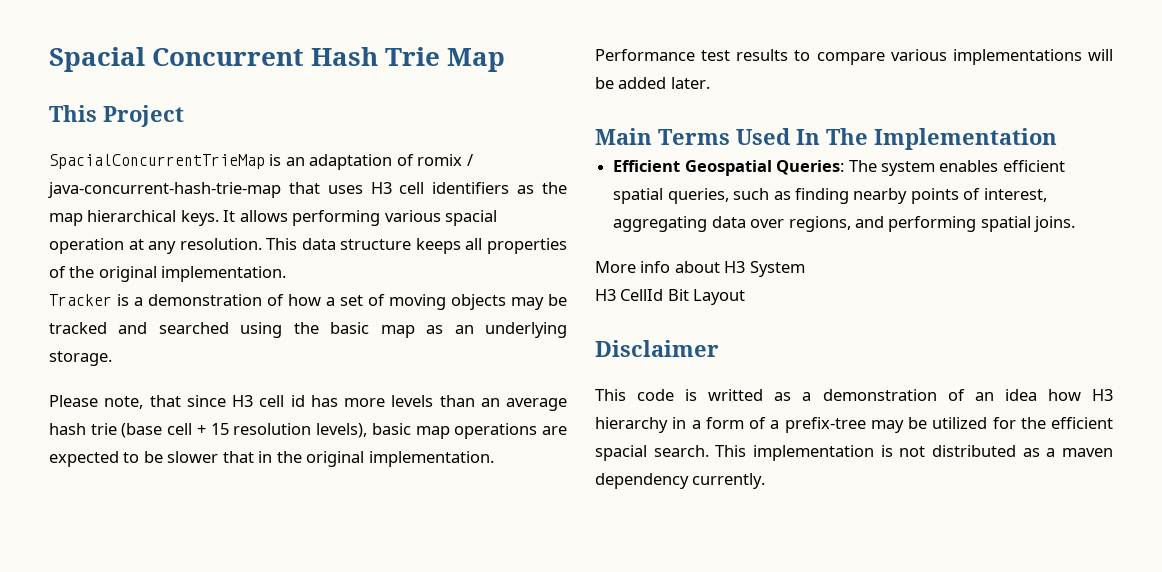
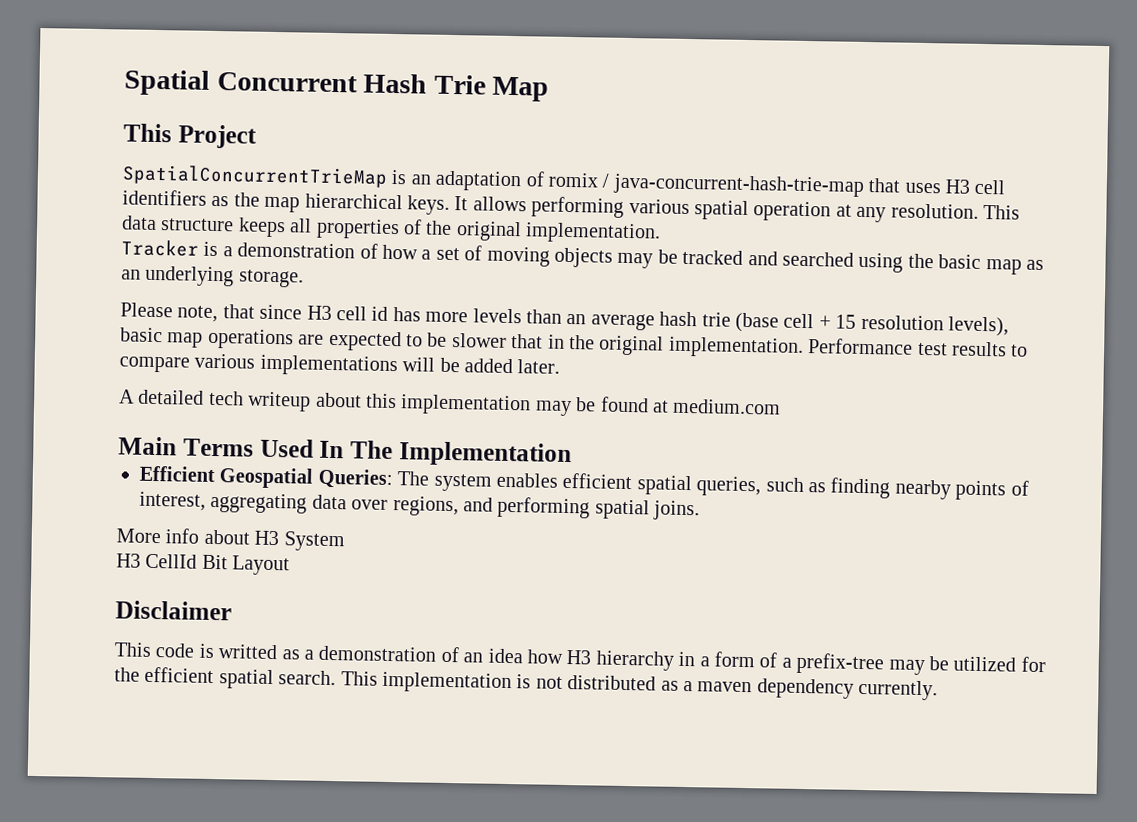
- Spacial Concurrent Hash Trie Map
+ Spatial Concurrent Hash Trie Map
- SpacialConcurrentTrieMap is an adaptation of romix / java-concurrent-hash-trie-map that uses H3 cell identifiers as the map hierarchical keys.
+ SpatialConcurrentTrieMap is an adaptation of romix / java-concurrent-hash-trie-map that uses H3 cell identifiers as the map hierarchical keys.
- It allows performing various spacial operation at any resolution.
+ It allows performing various spatial operation at any resolution.
+ A detailed tech writeup about this implementation may be found at medium.com
- This code is writted as a demonstration of an idea how H3 hierarchy in a form of a prefix-tree may be utilized for the efficient spacial search.
+ This code is writted as a demonstration of an idea how H3 hierarchy in a form of a prefix-tree may be utilized for the efficient spatial search.

